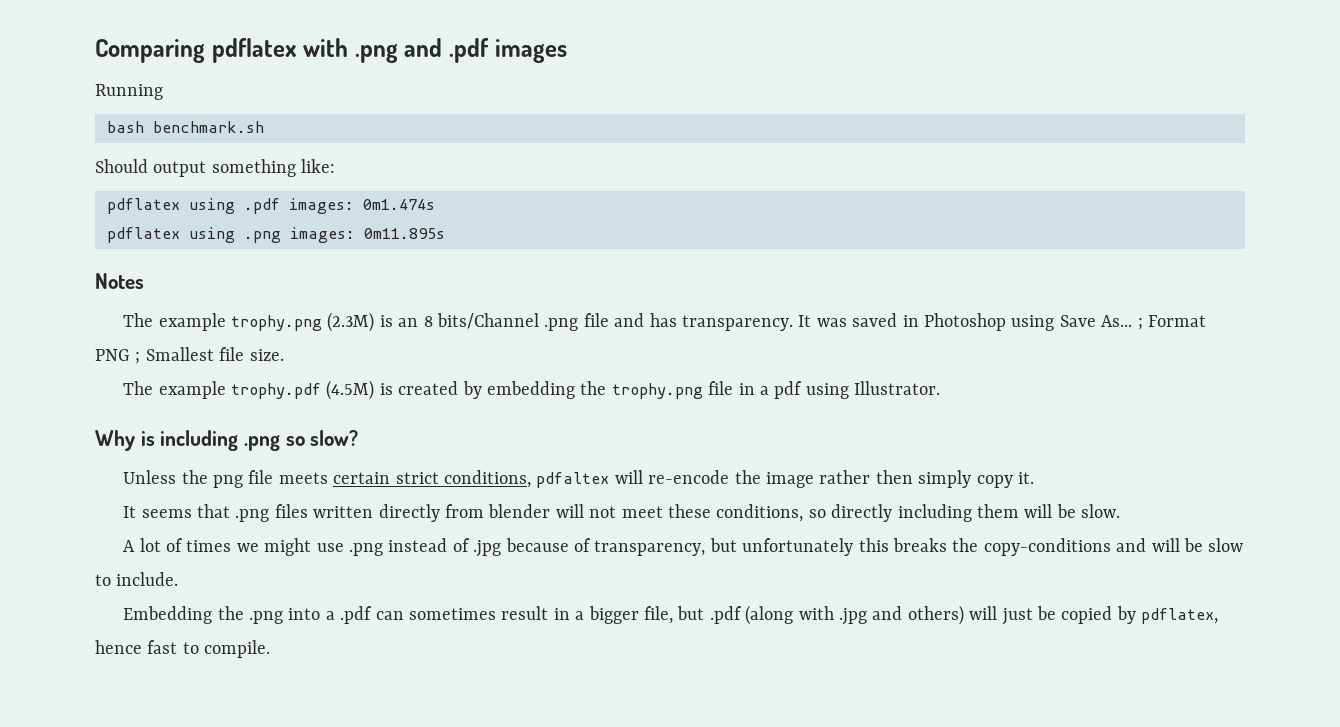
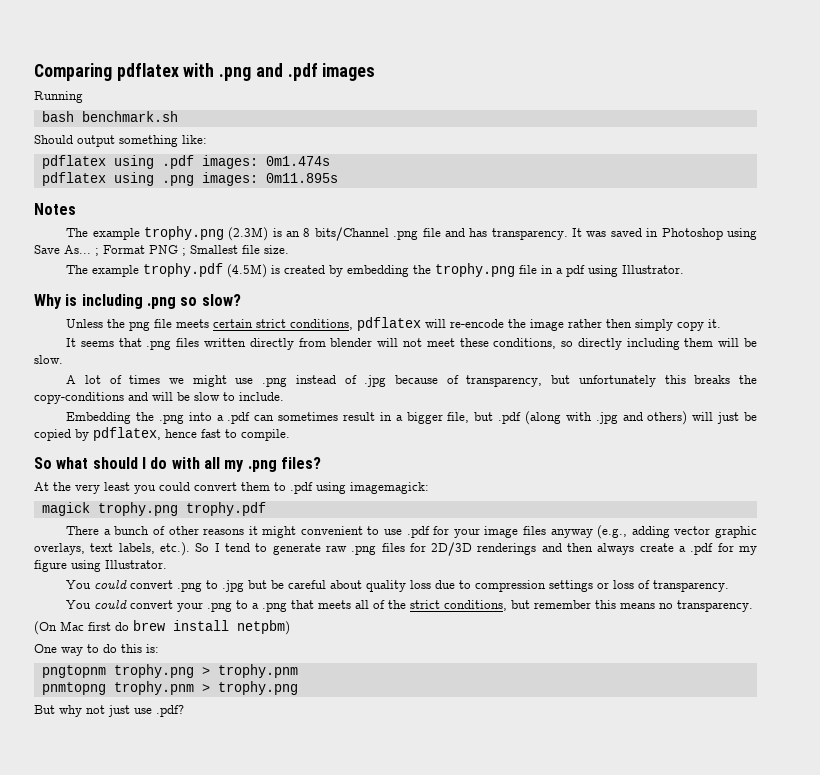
- Unless the png file meets certain strict conditions, pdfaltex will re-encode the image rather then simply copy it.
+ Unless the png file meets certain strict conditions, pdflatex will re-encode the image rather then simply copy it.
+ So what should I do with all my .png files?
+ At the very least you could convert them to .pdf using imagemagick:
+ magick trophy.png trophy.pdf
+ There a bunch of other reasons it might convenient to use .pdf for your image files anyway (e.g., adding vector graphic overlays, text labels, etc.). So I tend to generate raw .png files for 2D/3D renderings and then always create a .pdf for my figure using Illustrator.
+ You could convert .png to .jpg but be careful about quality loss due to compression settings or loss of transparency.
+ You could convert your .png to a .png that meets all of the strict conditions, but remember this means no transparency.
+ (On Mac first do brew install netpbm)
+ One way to do this is:
+ pngtopnm trophy.png > trophy.pnm
+ pnmtopng trophy.pnm > trophy.png
+ But why not just use .pdf?

